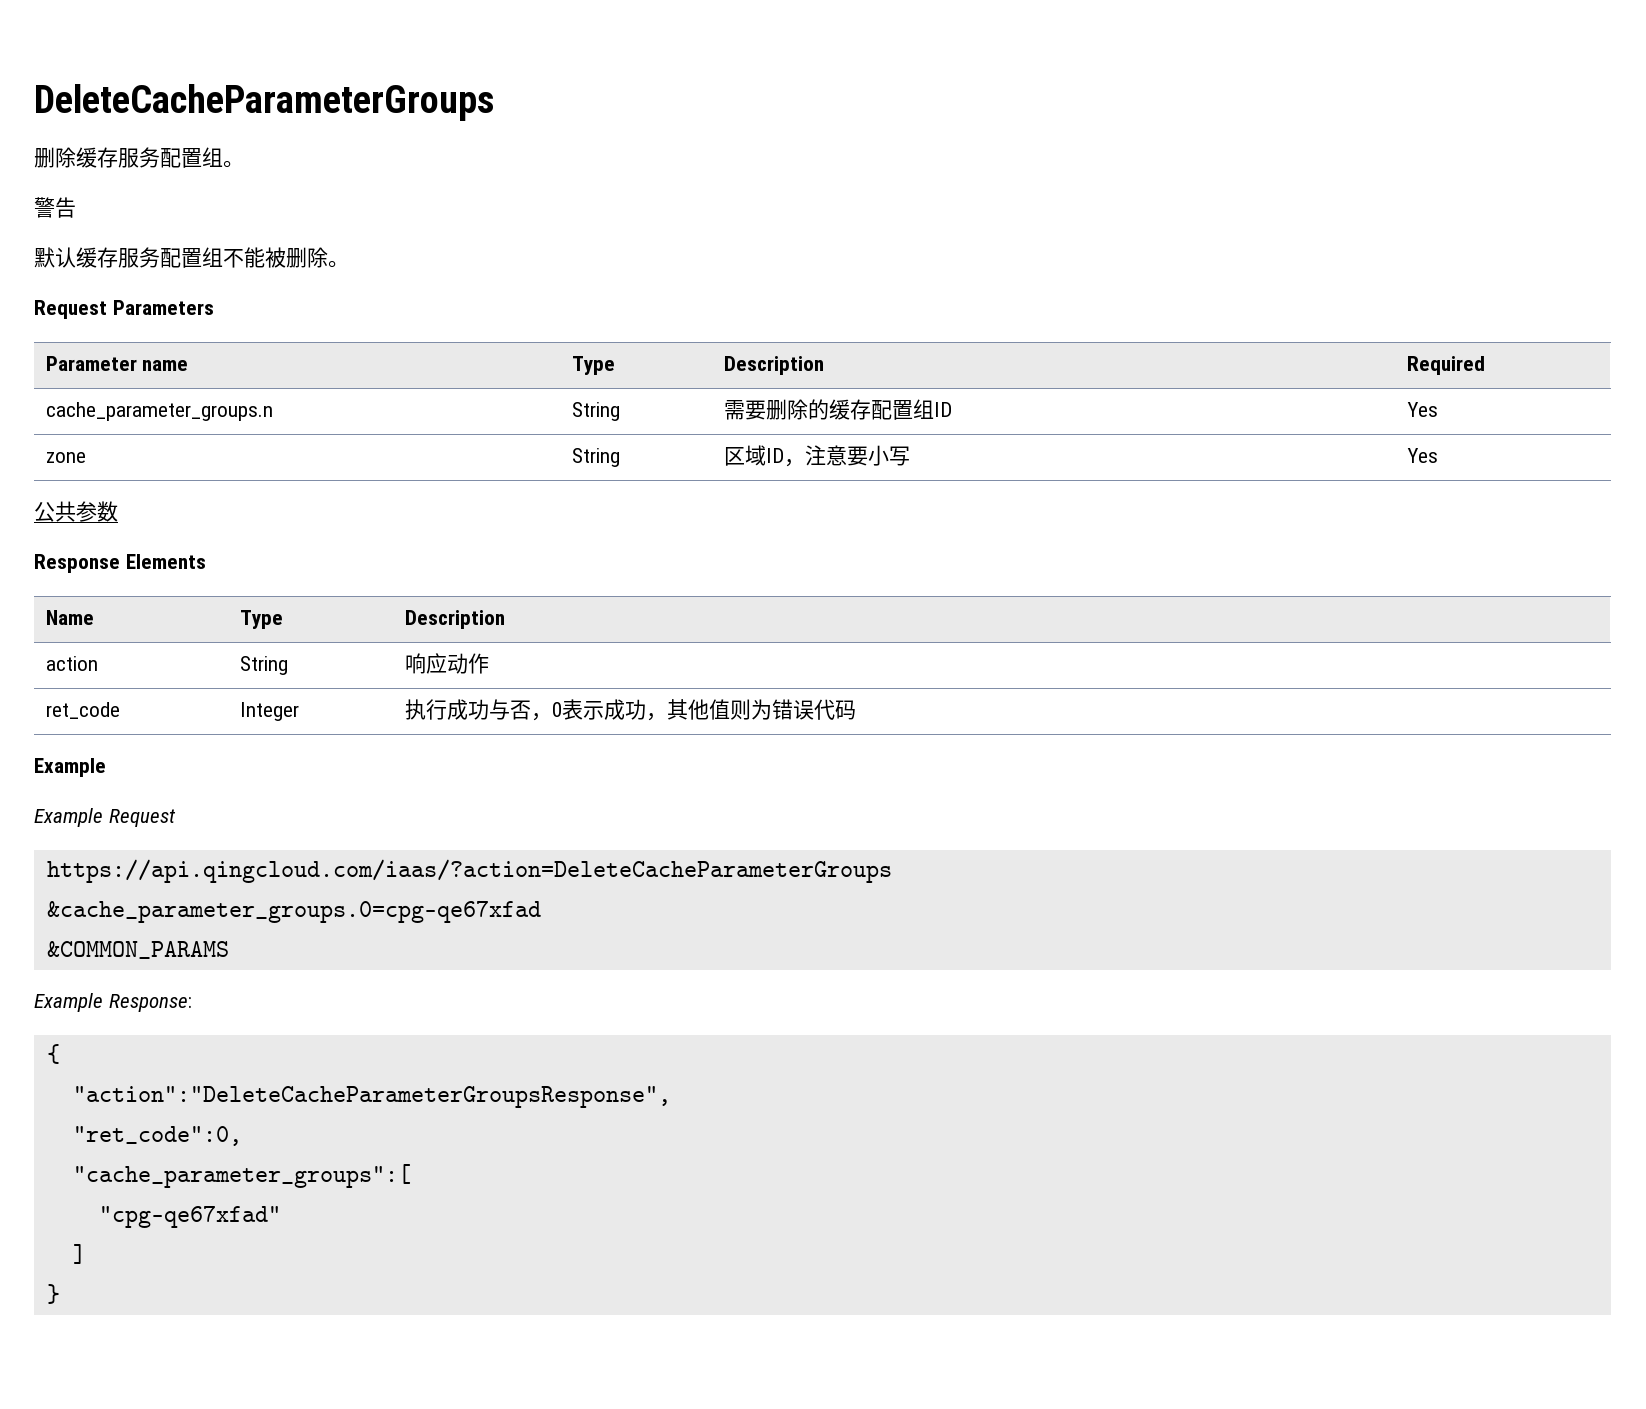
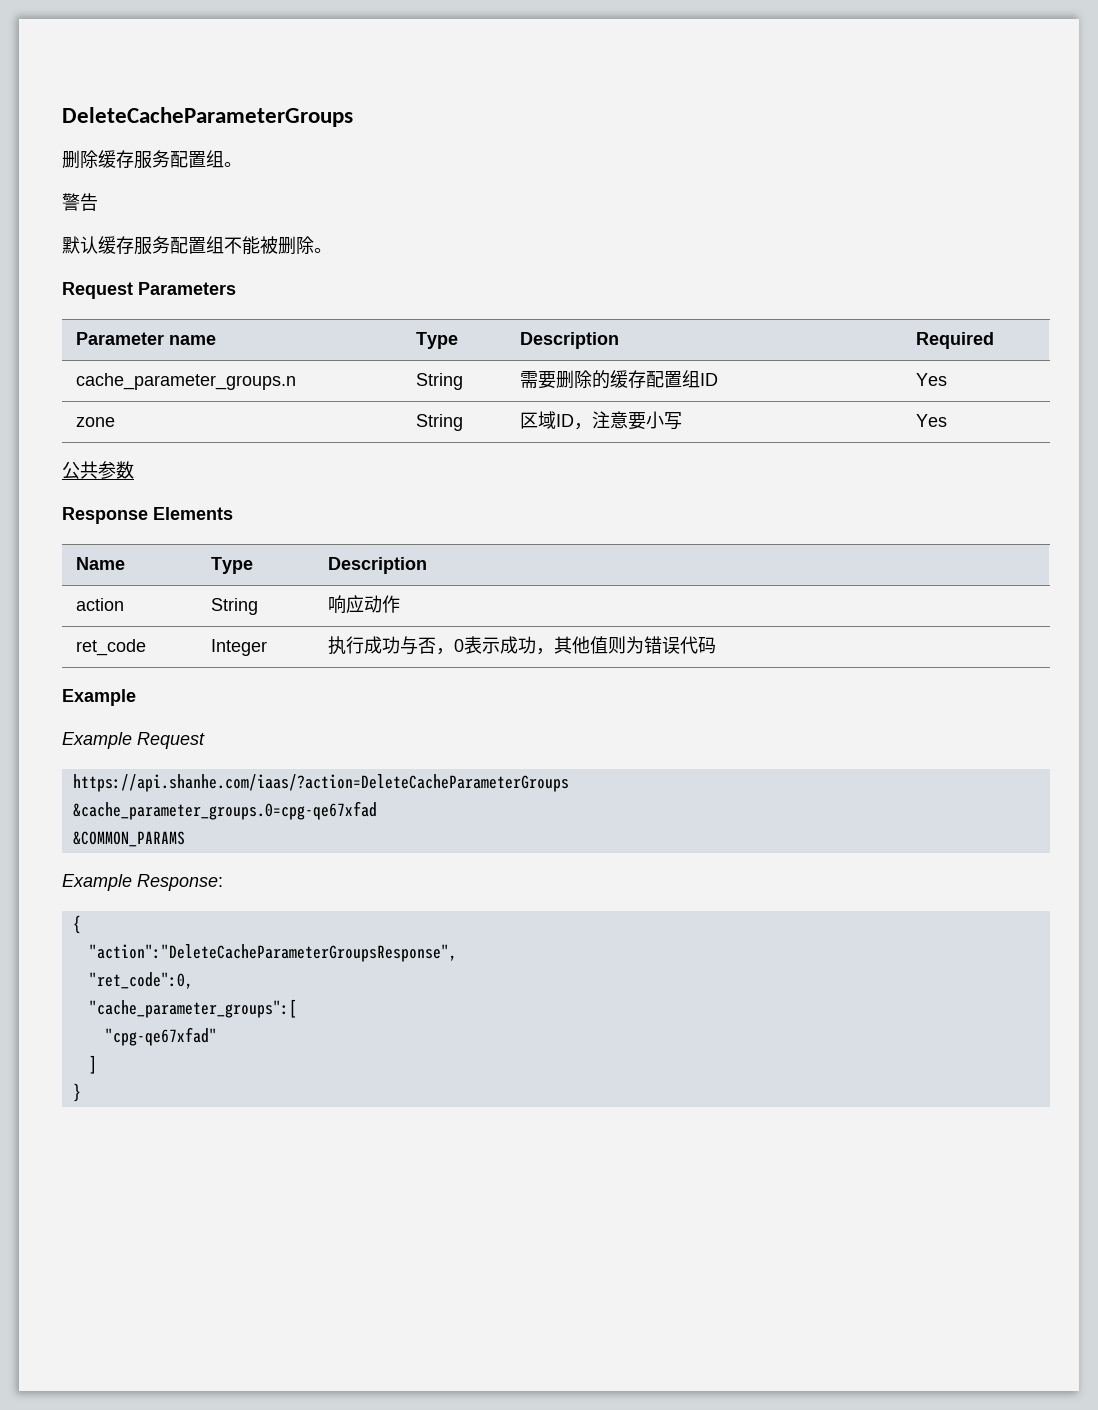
- https://api.qingcloud.com/iaas/?action=DeleteCacheParameterGroups
+ https://api.shanhe.com/iaas/?action=DeleteCacheParameterGroups

